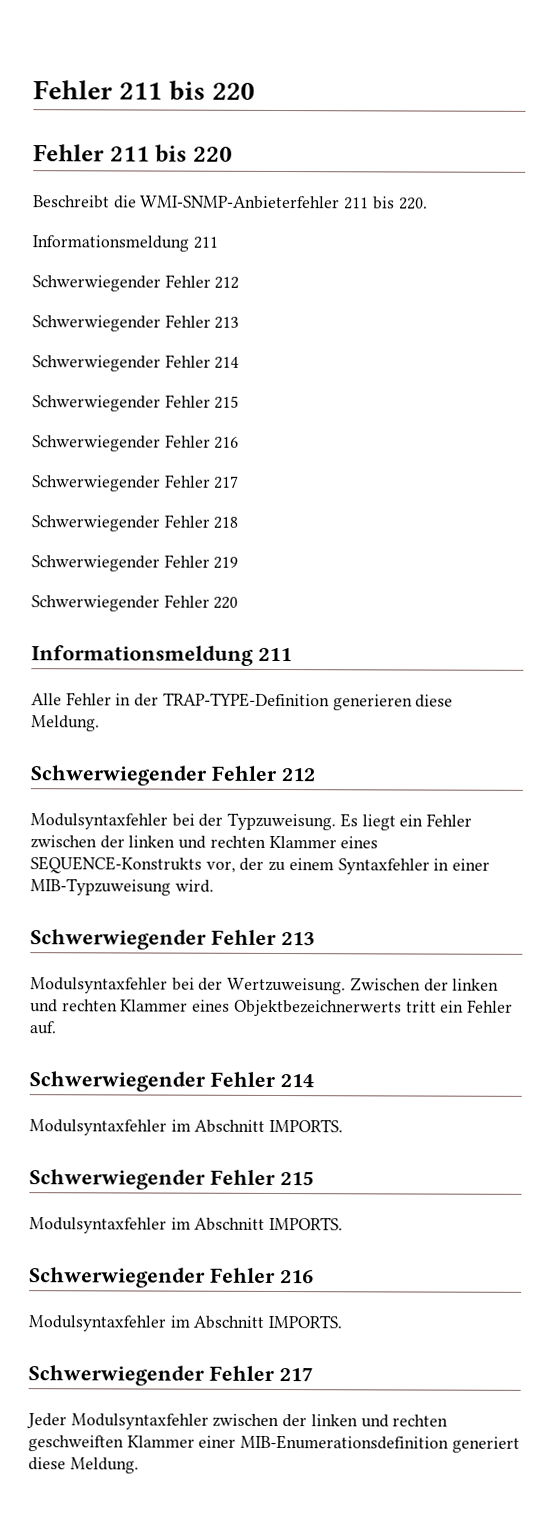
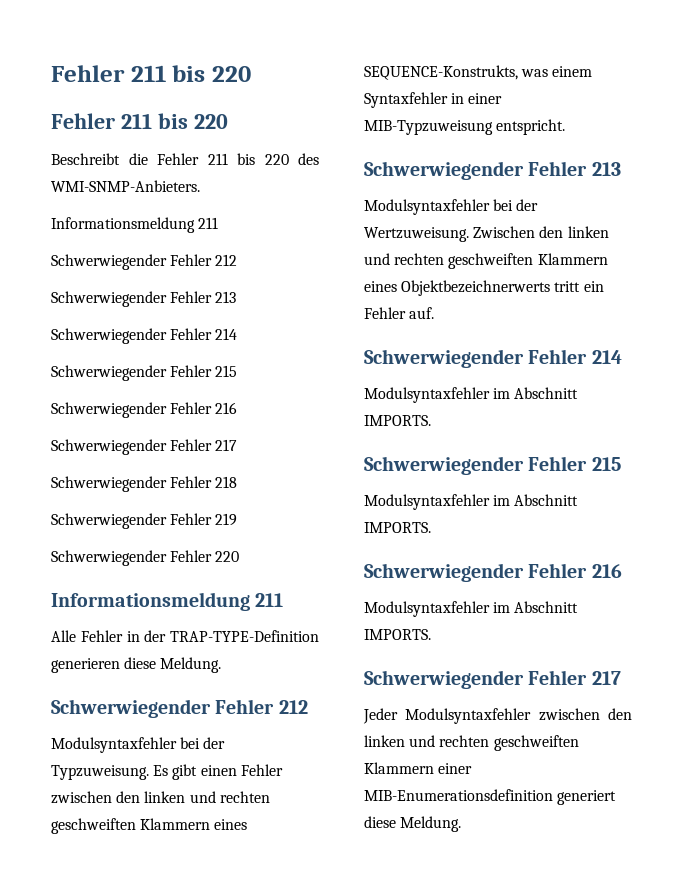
- Beschreibt die WMI-SNMP-Anbieterfehler 211 bis 220.
+ Beschreibt die Fehler 211 bis 220 des WMI-SNMP-Anbieters.
- Es liegt ein Fehler zwischen der linken und rechten Klammer eines SEQUENCE-Konstrukts vor, der zu einem Syntaxfehler in einer MIB-Typzuweisung wird.
+ Es gibt einen Fehler zwischen den linken und rechten geschweiften Klammern eines SEQUENCE-Konstrukts, was einem Syntaxfehler in einer MIB-Typzuweisung entspricht.
- Zwischen der linken und rechten Klammer eines Objektbezeichnerwerts tritt ein Fehler auf.
+ Zwischen den linken und rechten geschweiften Klammern eines Objektbezeichnerwerts tritt ein Fehler auf.
- Jeder Modulsyntaxfehler zwischen der linken und rechten geschweiften Klammer einer MIB-Enumerationsdefinition generiert diese Meldung.
+ Jeder Modulsyntaxfehler zwischen den linken und rechten geschweiften Klammern einer MIB-Enumerationsdefinition generiert diese Meldung.

